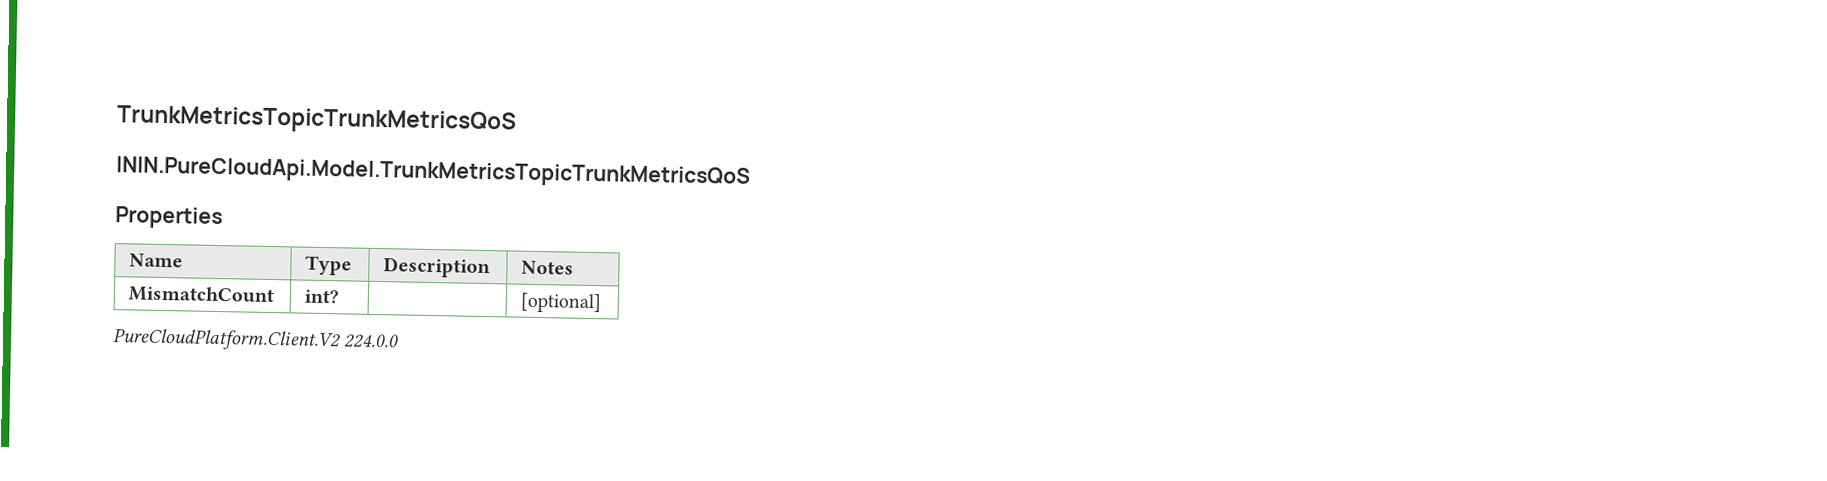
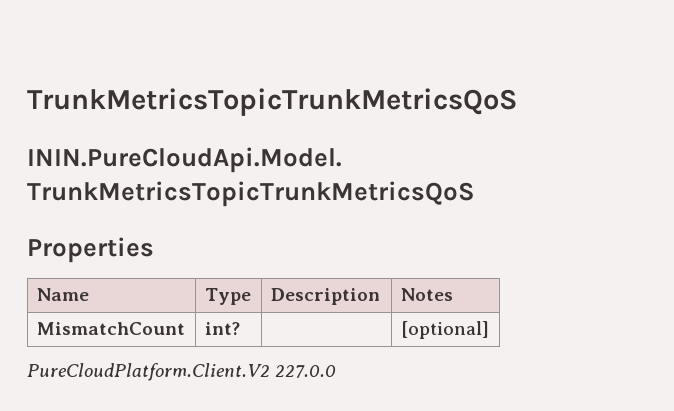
- PureCloudPlatform.Client.V2 224.0.0
+ PureCloudPlatform.Client.V2 227.0.0

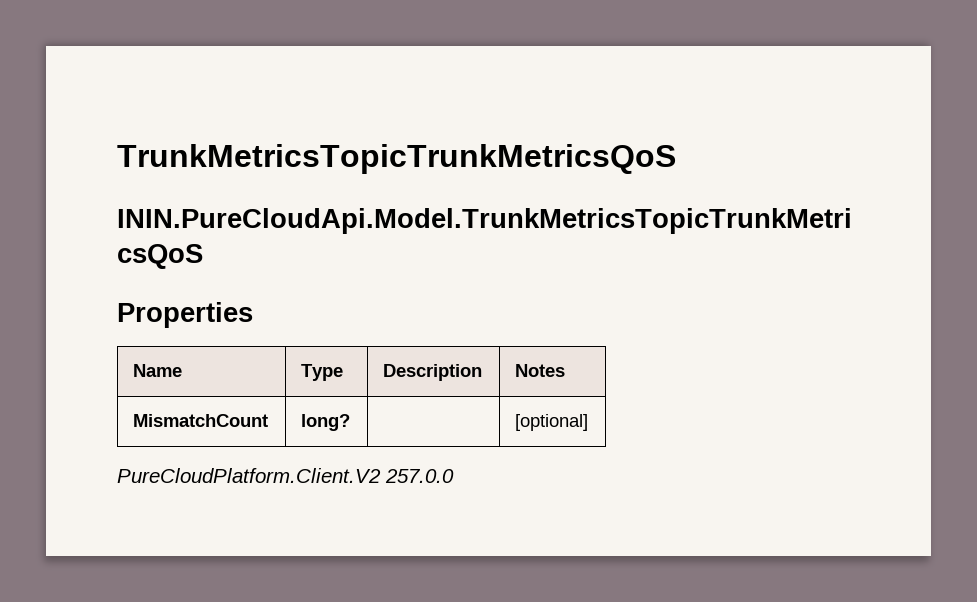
- MismatchCount | int? | | [optional]
+ MismatchCount | long? | | [optional]
- PureCloudPlatform.Client.V2 227.0.0
+ PureCloudPlatform.Client.V2 257.0.0

